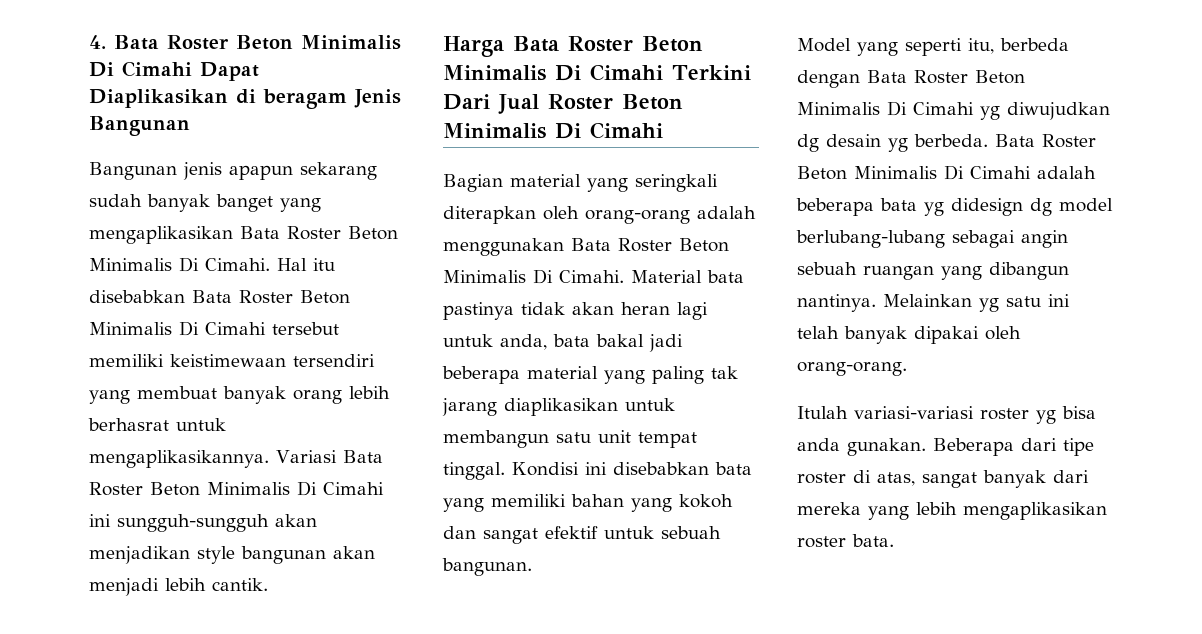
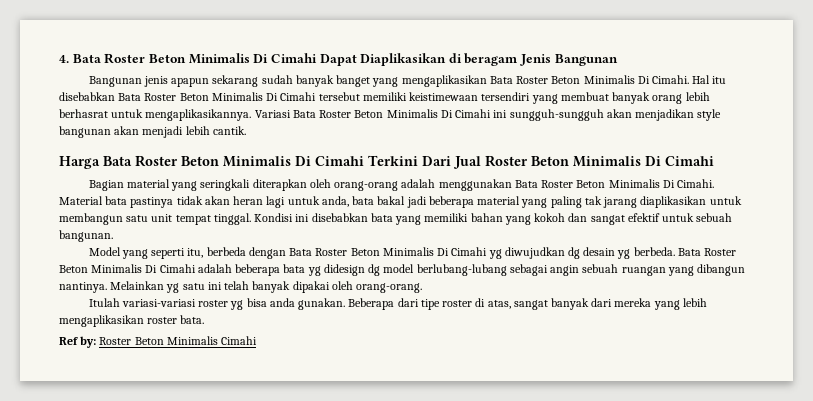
+ Ref by: Roster Beton Minimalis Cimahi

